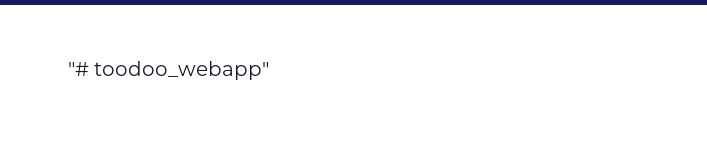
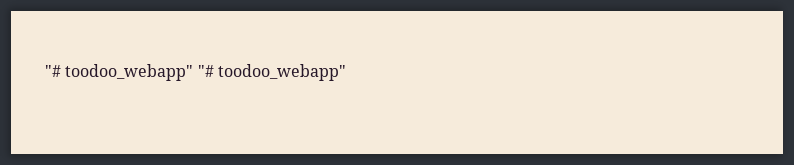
- "# toodoo_webapp"
+ "# toodoo_webapp" "# toodoo_webapp"

